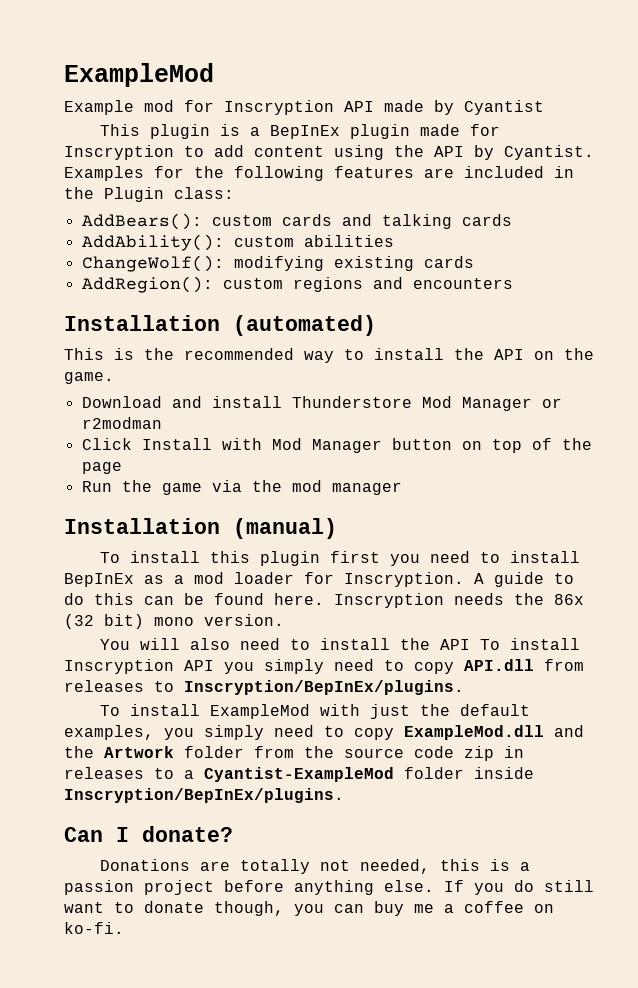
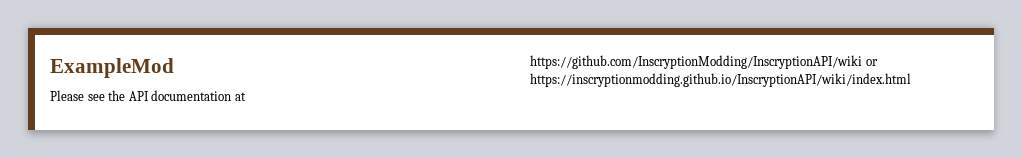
- Example mod for Inscryption API made by Cyantist
- This plugin is a BepInEx plugin made for Inscryption to add content using the API by Cyantist. Examples for the following features are included in the Plugin class:
- AddBears(): custom cards and talking cards
- AddAbility(): custom abilities
- ChangeWolf(): modifying existing cards
- AddRegion(): custom regions and encounters
- Installation (automated)
- This is the recommended way to install the API on the game.
- Download and install Thunderstore Mod Manager or r2modman
- Click Install with Mod Manager button on top of the page
- Run the game via the mod manager
- Installation (manual)
- To install this plugin first you need to install BepInEx as a mod loader for Inscryption. A guide to do this can be found here. Inscryption needs the 86x (32 bit) mono version.
- You will also need to install the API To install Inscryption API you simply need to copy API.dll from releases to Inscryption/BepInEx/plugins.
- To install ExampleMod with just the default examples, you simply need to copy ExampleMod.dll and the Artwork folder from the source code zip in releases to a Cyantist-ExampleMod folder inside Inscryption/BepInEx/plugins.
- Can I donate?
- Donations are totally not needed, this is a passion project before anything else. If you do still want to donate though, you can buy me a coffee on ko-fi.
+ Please see the API documentation at https://github.com/InscryptionModding/InscryptionAPI/wiki or https://inscryptionmodding.github.io/InscryptionAPI/wiki/index.html

